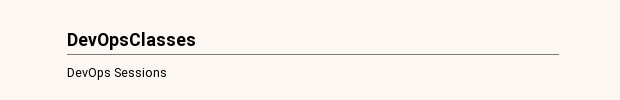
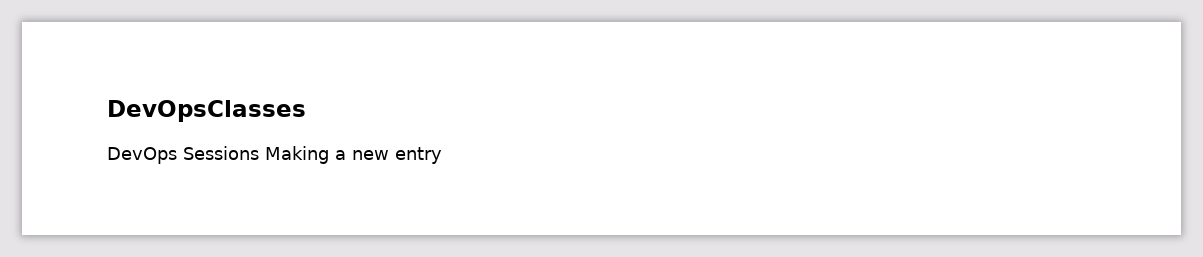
- DevOps Sessions
+ DevOps Sessions Making a new entry

